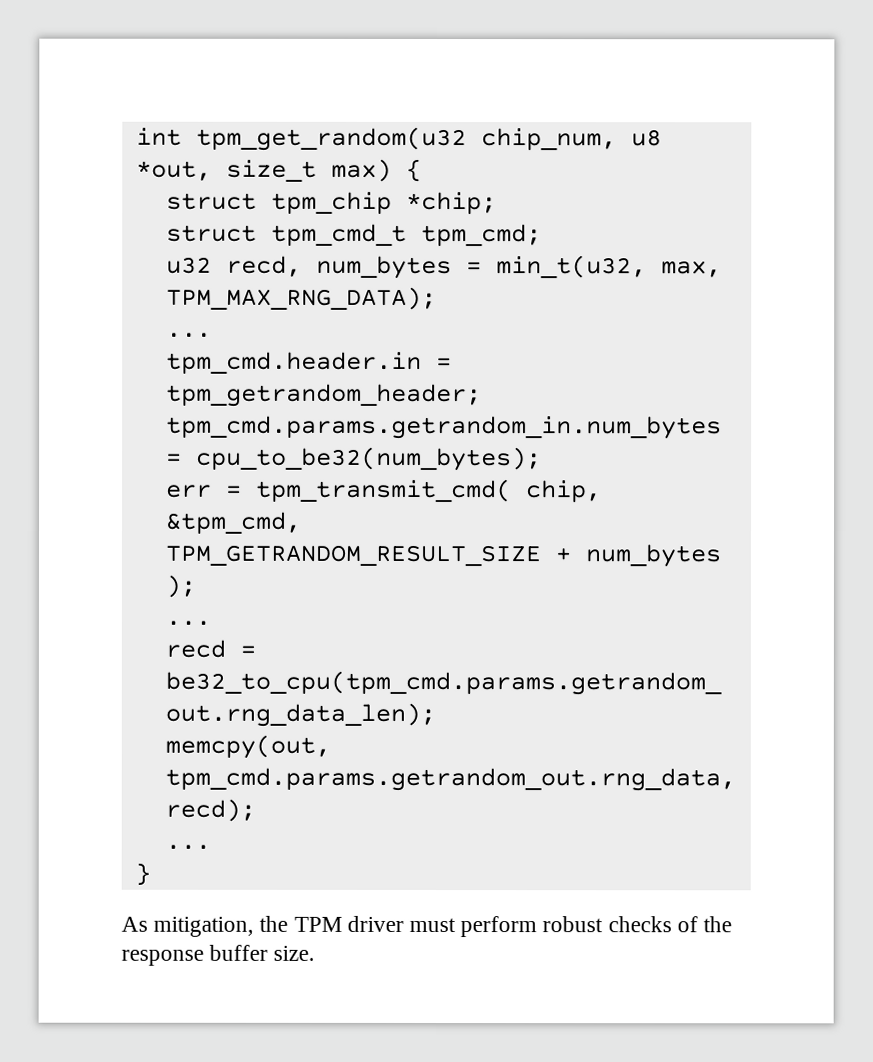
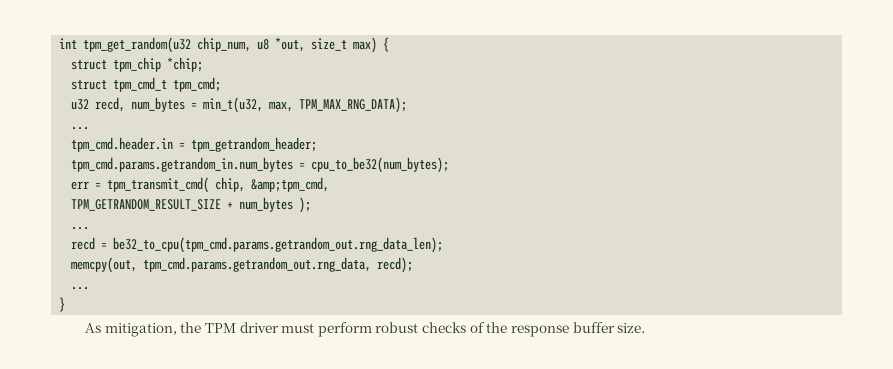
- err = tpm_transmit_cmd( chip, &tpm_cmd,
+ err = tpm_transmit_cmd( chip, &amp;tpm_cmd,

